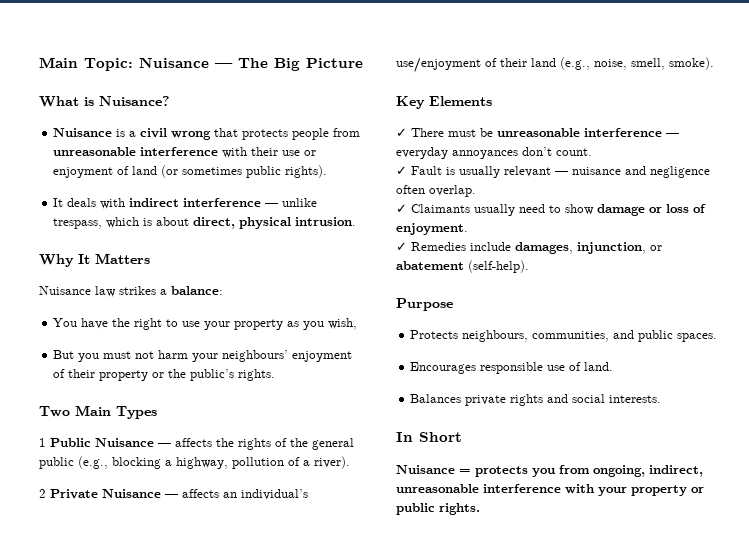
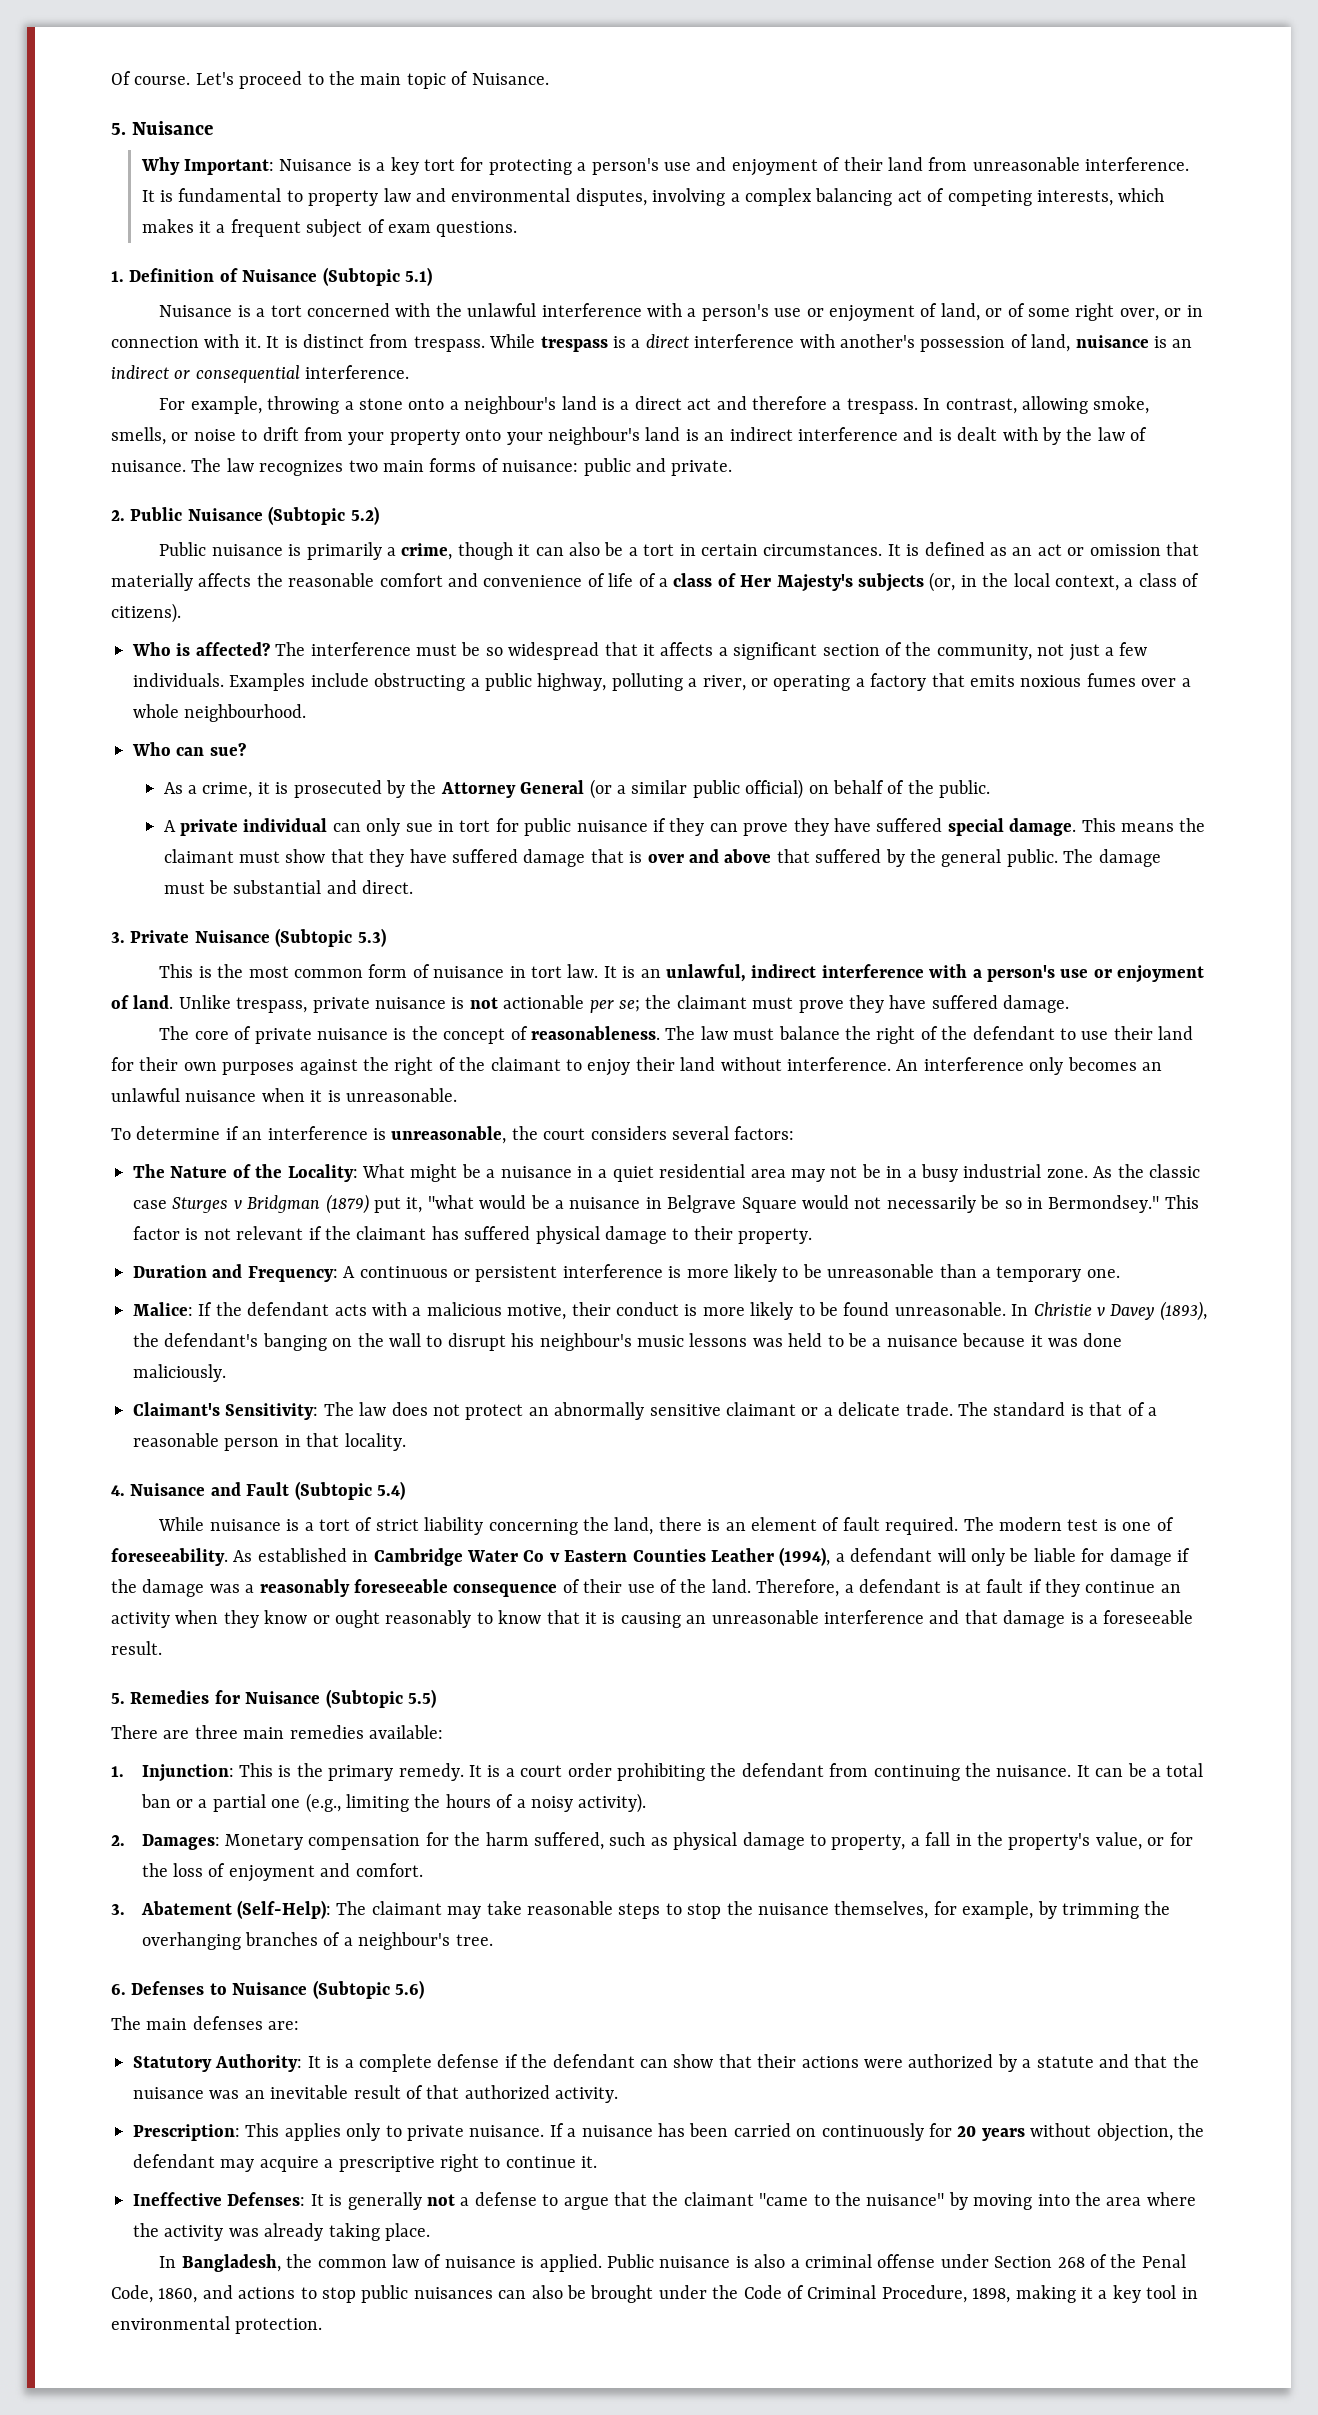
- Main Topic: Nuisance — The Big Picture
- What is Nuisance?
- Nuisance is a civil wrong that protects people from unreasonable interference with their use or enjoyment of land (or sometimes public rights).
- It deals with indirect interference — unlike trespass, which is about direct, physical intrusion.
- Why It Matters
- Nuisance law strikes a balance:
- You have the right to use your property as you wish,
- But you must not harm your neighbours’ enjoyment of their property or the public’s rights.
- Two Main Types
- 1 Public Nuisance — affects the rights of the general public (e.g., blocking a highway, pollution of a river).
- 2 Private Nuisance — affects an individual’s use/enjoyment of their land (e.g., noise, smell, smoke).
- Key Elements
- ✓ There must be unreasonable interference — everyday annoyances don’t count.
- ✓ Fault is usually relevant — nuisance and negligence often overlap.
- ✓ Claimants usually need to show damage or loss of enjoyment.
- ✓ Remedies include damages, injunction, or abatement (self-help).
- Purpose
- Protects neighbours, communities, and public spaces.
- Encourages responsible use of land.
- Balances private rights and social interests.
- In Short
- Nuisance = protects you from ongoing, indirect, unreasonable interference with your property or public rights.
+ Of course. Let's proceed to the main topic of Nuisance.
+ 5. Nuisance
+ Why Important: Nuisance is a key tort for protecting a person's use and enjoyment of their land from unreasonable interference. It is fundamental to property law and environmental disputes, involving a complex balancing act of competing interests, which makes it a frequent subject of exam questions.
+ 1. Definition of Nuisance (Subtopic 5.1)
+ Nuisance is a tort concerned with the unlawful interference with a person's use or enjoyment of land, or of some right over, or in connection with it. It is distinct from trespass. While trespass is a direct interference with another's possession of land, nuisance is an indirect or consequential interference.
+ For example, throwing a stone onto a neighbour's land is a direct act and therefore a trespass. In contrast, allowing smoke, smells, or noise to drift from your property onto your neighbour's land is an indirect interference and is dealt with by the law of nuisance. The law recognizes two main forms of nuisance: public and private.
+ 2. Public Nuisance (Subtopic 5.2)
+ Public nuisance is primarily a crime, though it can also be a tort in certain circumstances. It is defined as an act or omission that materially affects the reasonable comfort and convenience of life of a class of Her Majesty's subjects (or, in the local context, a class of citizens).
+ Who is affected? The interference must be so widespread that it affects a significant section of the community, not just a few individuals. Examples include obstructing a public highway, polluting a river, or operating a factory that emits noxious fumes over a whole neighbourhood.
+ Who can sue?
+ As a crime, it is prosecuted by the Attorney General (or a similar public official) on behalf of the public.
+ A private individual can only sue in tort for public nuisance if they can prove they have suffered special damage. This means the claimant must show that they have suffered damage that is over and above that suffered by the general public. The damage must be substantial and direct.
+ 3. Private Nuisance (Subtopic 5.3)
+ This is the most common form of nuisance in tort law. It is an unlawful, indirect interference with a person's use or enjoyment of land. Unlike trespass, private nuisance is not actionable per se; the claimant must prove they have suffered damage.
+ The core of private nuisance is the concept of reasonableness. The law must balance the right of the defendant to use their land for their own purposes against the right of the claimant to enjoy their land without interference. An interference only becomes an unlawful nuisance when it is unreasonable.
+ To determine if an interference is unreasonable, the court considers several factors:
+ The Nature of the Locality: What might be a nuisance in a quiet residential area may not be in a busy industrial zone. As the classic case Sturges v Bridgman (1879) put it, "what would be a nuisance in Belgrave Square would not necessarily be so in Bermondsey." This factor is not relevant if the claimant has suffered physical damage to their property.
+ Duration and Frequency: A continuous or persistent interference is more likely to be unreasonable than a temporary one.
+ Malice: If the defendant acts with a malicious motive, their conduct is more likely to be found unreasonable. In Christie v Davey (1893), the defendant's banging on the wall to disrupt his neighbour's music lessons was held to be a nuisance because it was done maliciously.
+ Claimant's Sensitivity: The law does not protect an abnormally sensitive claimant or a delicate trade. The standard is that of a reasonable person in that locality.
+ 4. Nuisance and Fault (Subtopic 5.4)
+ While nuisance is a tort of strict liability concerning the land, there is an element of fault required. The modern test is one of foreseeability. As established in Cambridge Water Co v Eastern Counties Leather (1994), a defendant will only be liable for damage if the damage was a reasonably foreseeable consequence of their use of the land. Therefore, a defendant is at fault if they continue an activity when they know or ought reasonably to know that it is causing an unreasonable interference and that damage is a foreseeable result.
+ 5. Remedies for Nuisance (Subtopic 5.5)
+ There are three main remedies available:
+ 1. Injunction: This is the primary remedy. It is a court order prohibiting the defendant from continuing the nuisance. It can be a total ban or a partial one (e.g., limiting the hours of a noisy activity).
+ 2. Damages: Monetary compensation for the harm suffered, such as physical damage to property, a fall in the property's value, or for the loss of enjoyment and comfort.
+ 3. Abatement (Self-Help): The claimant may take reasonable steps to stop the nuisance themselves, for example, by trimming the overhanging branches of a neighbour's tree.
+ 6. Defenses to Nuisance (Subtopic 5.6)
+ The main defenses are:
+ Statutory Authority: It is a complete defense if the defendant can show that their actions were authorized by a statute and that the nuisance was an inevitable result of that authorized activity.
+ Prescription: This applies only to private nuisance. If a nuisance has been carried on continuously for 20 years without objection, the defendant may acquire a prescriptive right to continue it.
+ Ineffective Defenses: It is generally not a defense to argue that the claimant "came to the nuisance" by moving into the area where the activity was already taking place.
+ In Bangladesh, the common law of nuisance is applied. Public nuisance is also a criminal offense under Section 268 of the Penal Code, 1860, and actions to stop public nuisances can also be brought under the Code of Criminal Procedure, 1898, making it a key tool in environmental protection.

